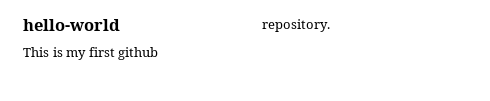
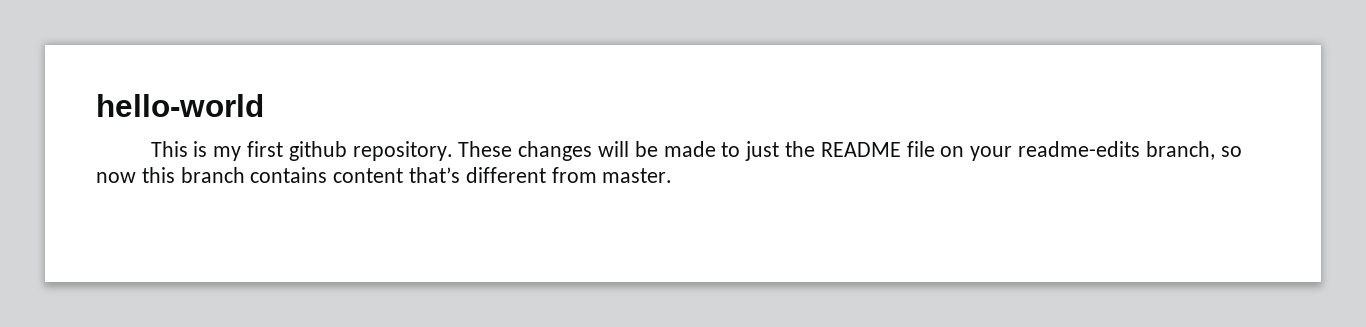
+ These changes will be made to just the README file on your readme-edits branch, so now this branch contains content that’s different from master.

